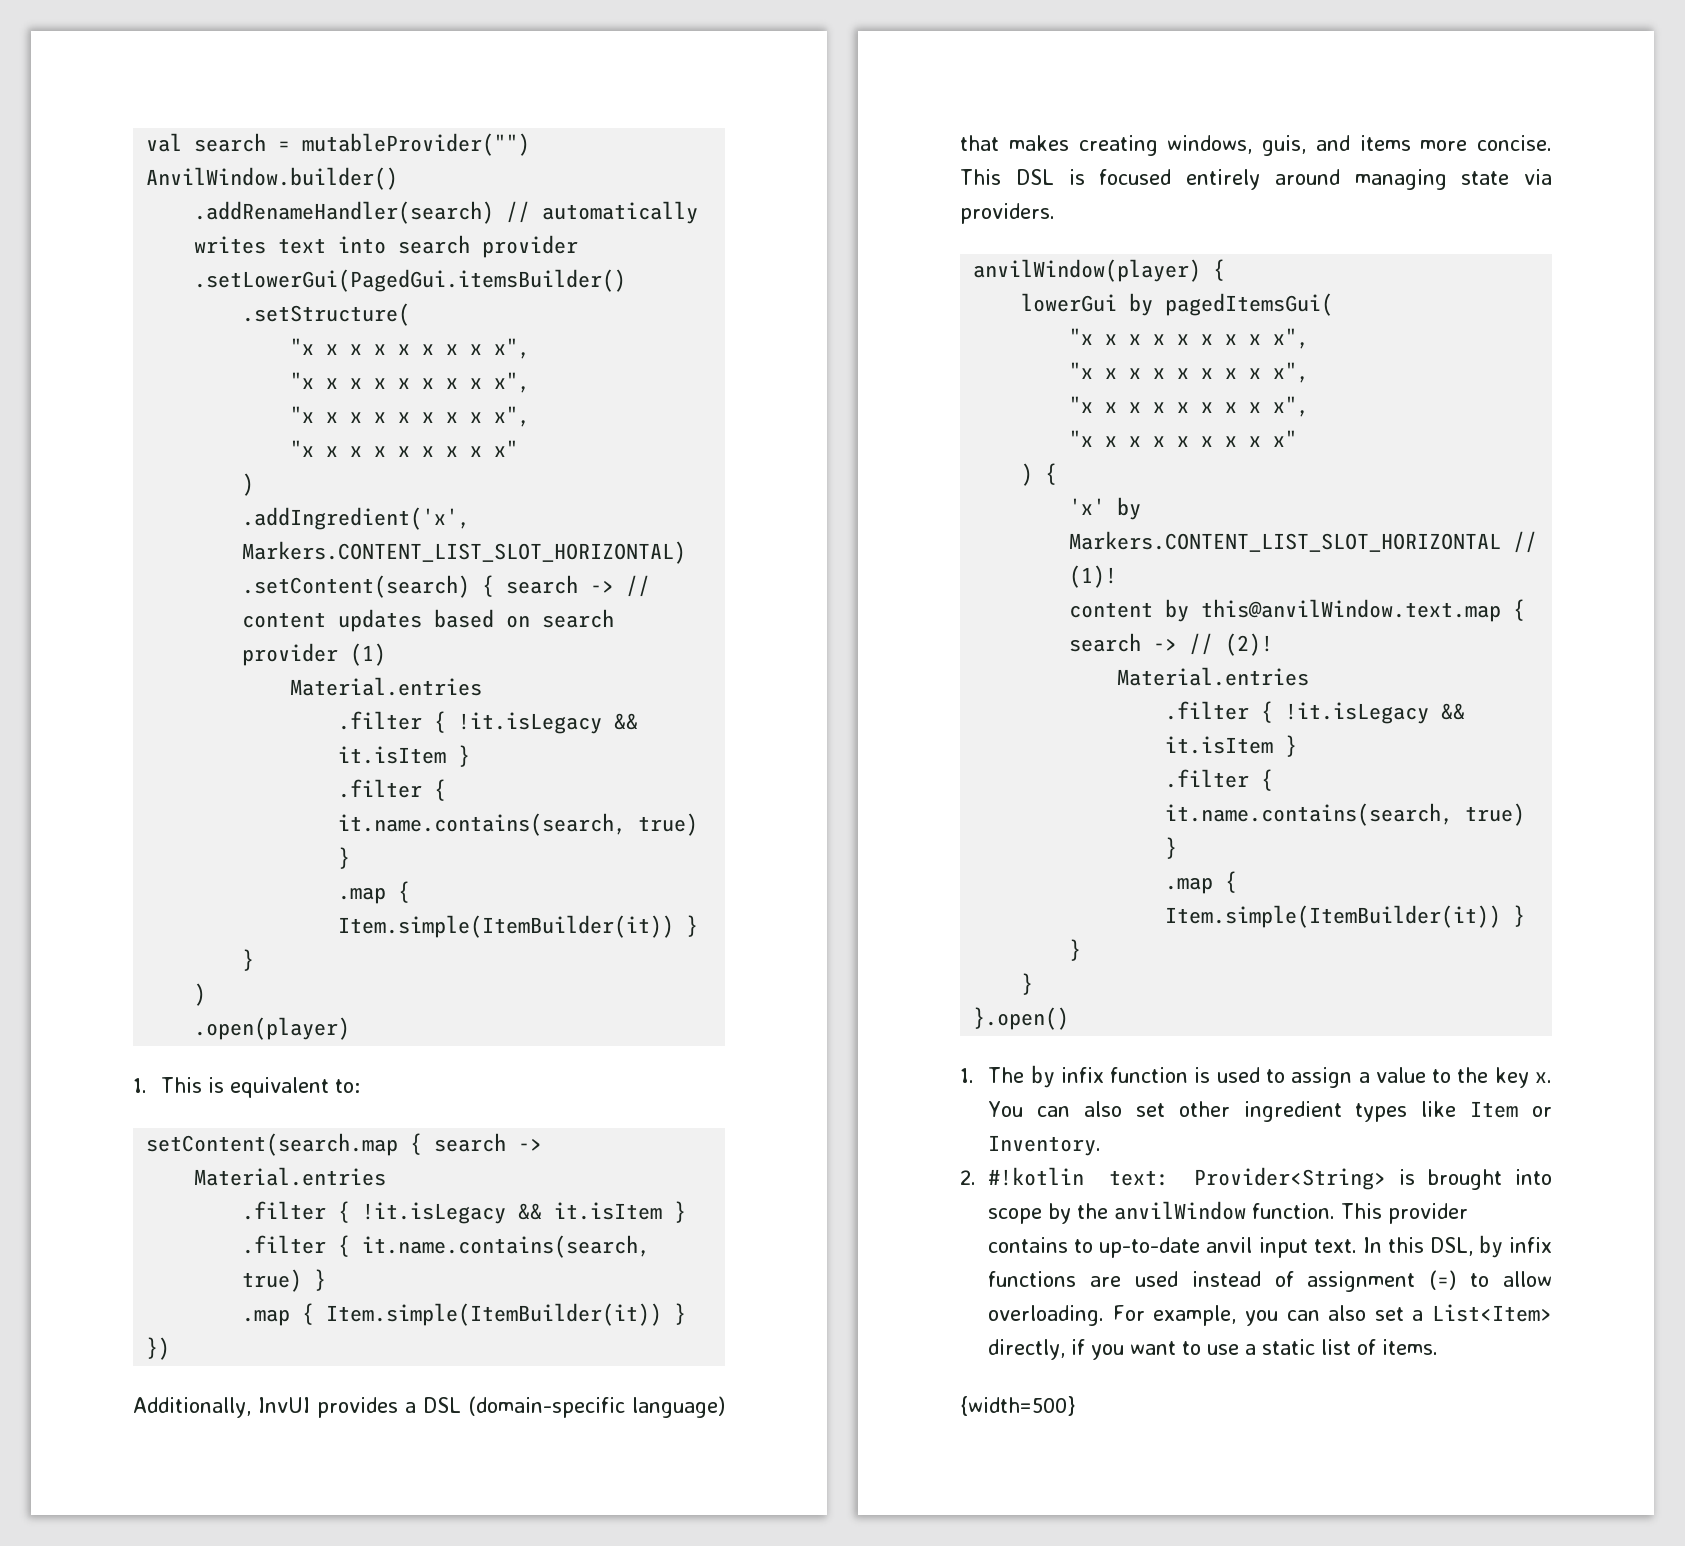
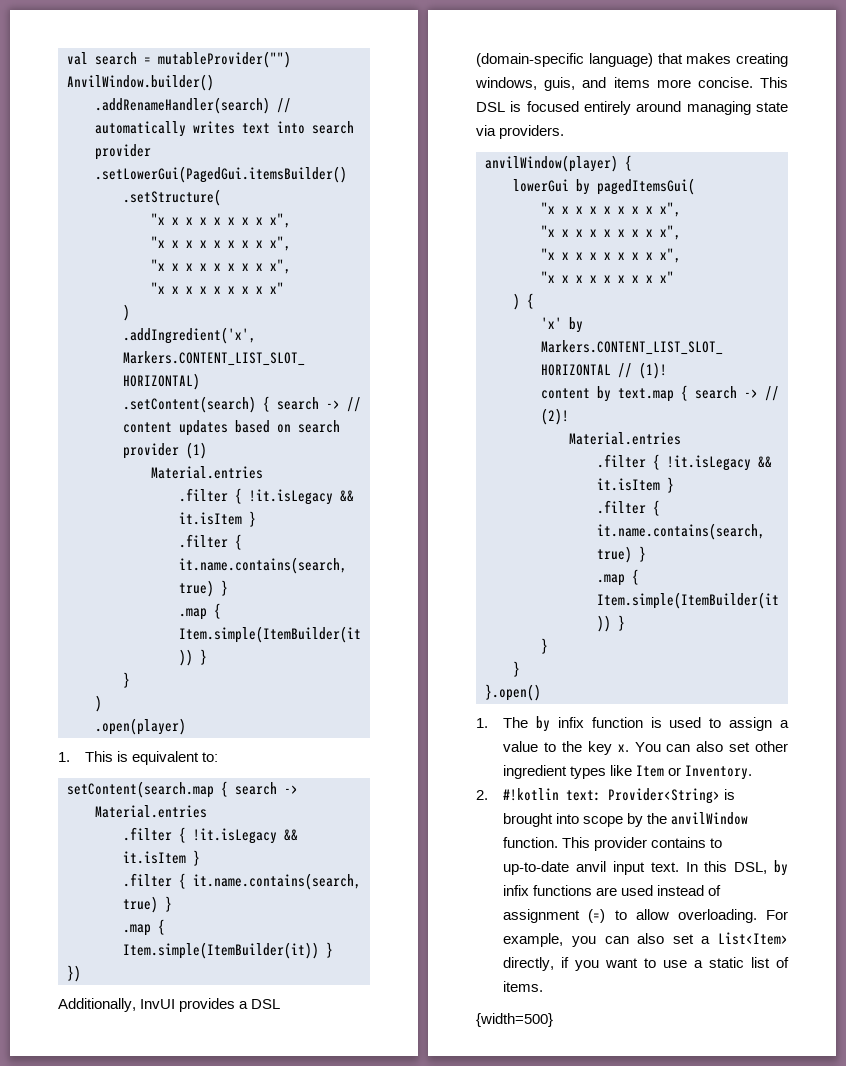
- content by this@anvilWindow.text.map { search -> // (2)!
+ content by text.map { search -> // (2)!

